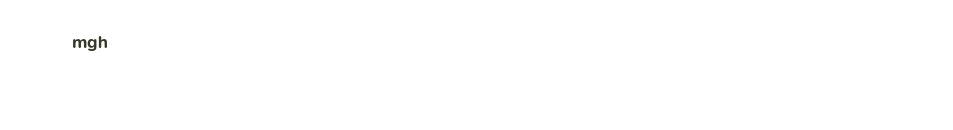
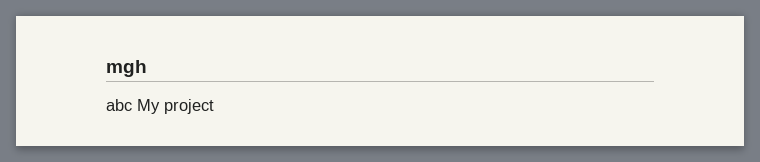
+ abc My project

